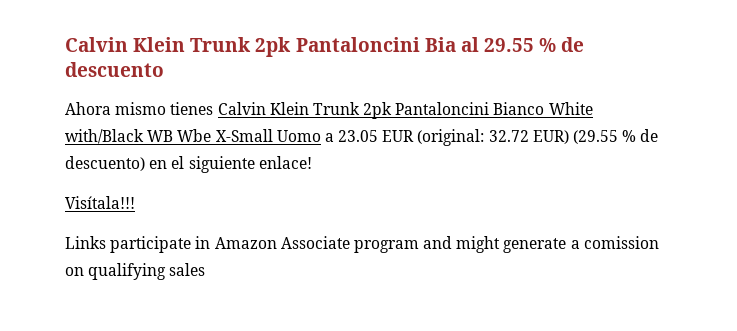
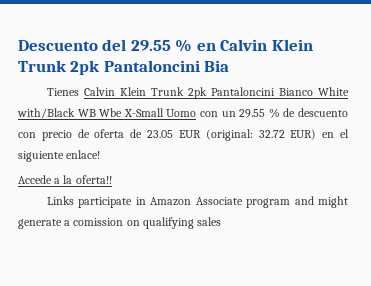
- Calvin Klein Trunk 2pk Pantaloncini Bia al 29.55 % de descuento
- Ahora mismo tienes Calvin Klein Trunk 2pk Pantaloncini Bianco White with/Black WB Wbe X-Small Uomo a 23.05 EUR (original: 32.72 EUR) (29.55 % de descuento) en el siguiente enlace!
+ Descuento del 29.55 % en Calvin Klein Trunk 2pk Pantaloncini Bia
+ Tienes Calvin Klein Trunk 2pk Pantaloncini Bianco White with/Black WB Wbe X-Small Uomo con un 29.55 % de descuento con precio de oferta de 23.05 EUR (original: 32.72 EUR) en el siguiente enlace!
- Visítala!!!
+ Accede a la oferta!!

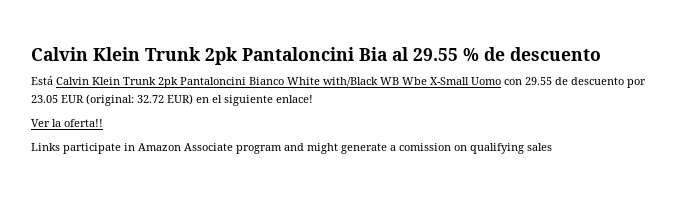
- Descuento del 29.55 % en Calvin Klein Trunk 2pk Pantaloncini Bia
- Tienes Calvin Klein Trunk 2pk Pantaloncini Bianco White with/Black WB Wbe X-Small Uomo con un 29.55 % de descuento con precio de oferta de 23.05 EUR (original: 32.72 EUR) en el siguiente enlace!
+ Calvin Klein Trunk 2pk Pantaloncini Bia al 29.55 % de descuento
+ Está Calvin Klein Trunk 2pk Pantaloncini Bianco White with/Black WB Wbe X-Small Uomo con 29.55 de descuento por 23.05 EUR (original: 32.72 EUR) en el siguiente enlace!
- Accede a la oferta!!
+ Ver la oferta!!

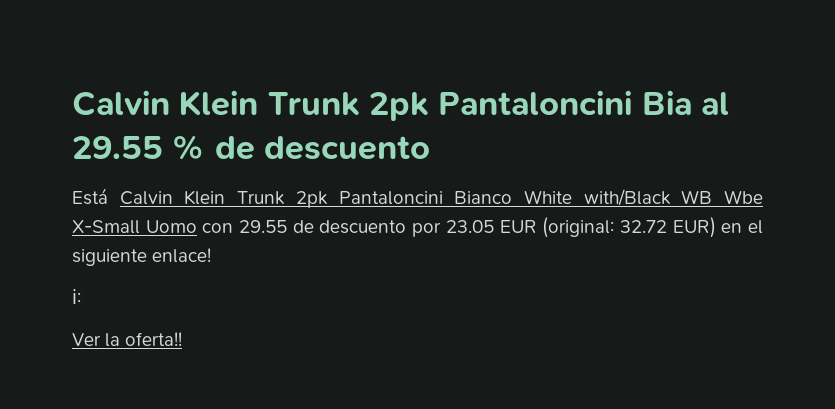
+ ℹ:
- Links participate in Amazon Associate program and might generate a comission on qualifying sales

